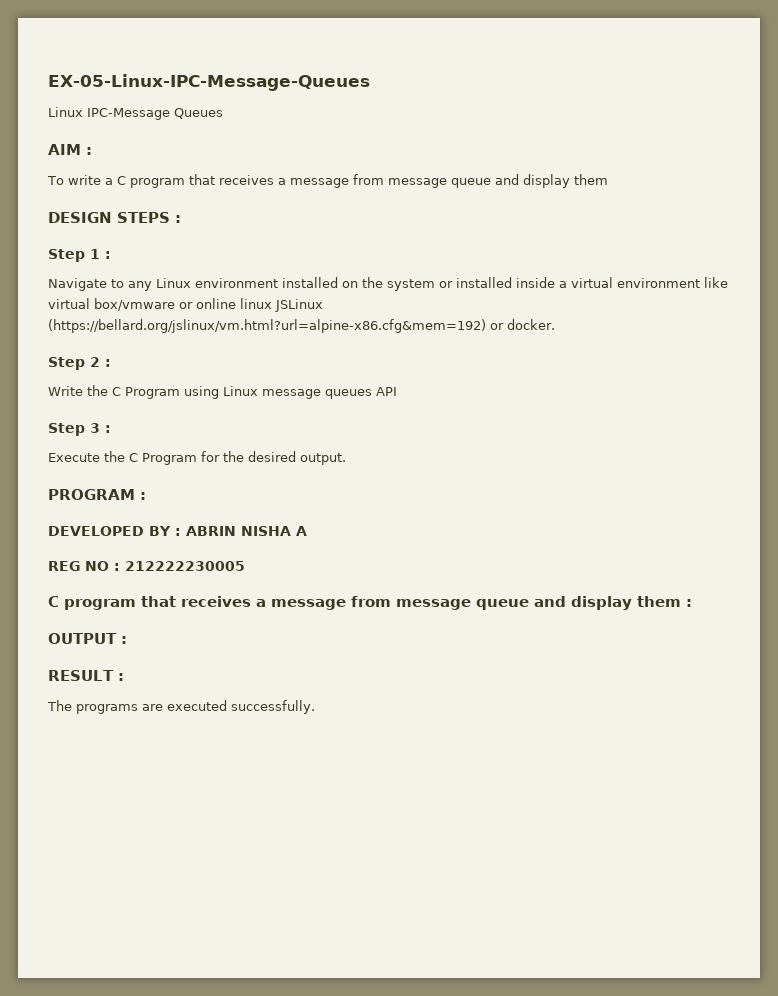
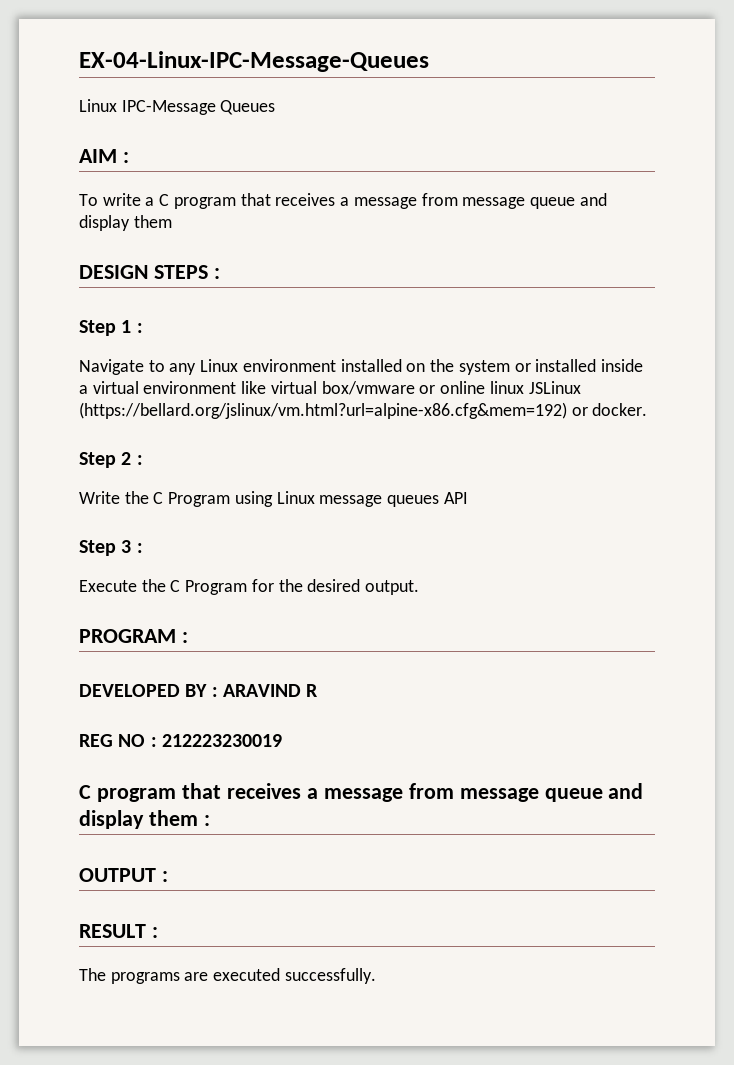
- EX-05-Linux-IPC-Message-Queues
+ EX-04-Linux-IPC-Message-Queues
- DEVELOPED BY : ABRIN NISHA A
+ DEVELOPED BY : ARAVIND R
- REG NO : 212222230005
+ REG NO : 212223230019

